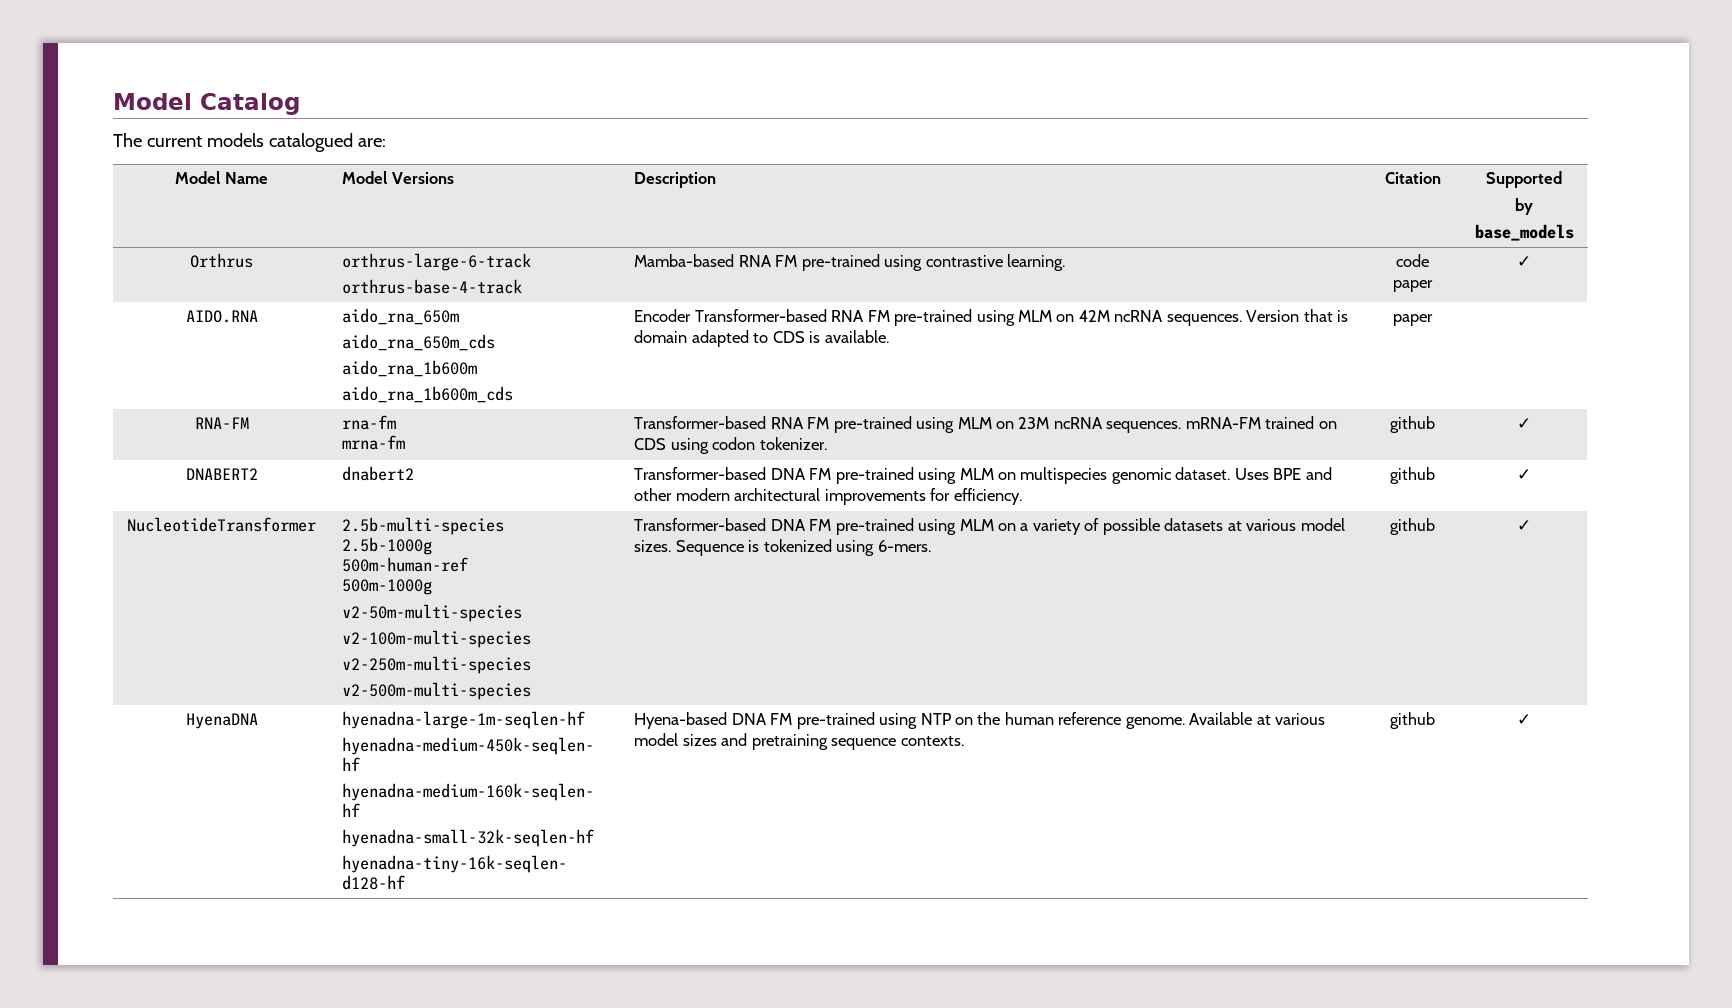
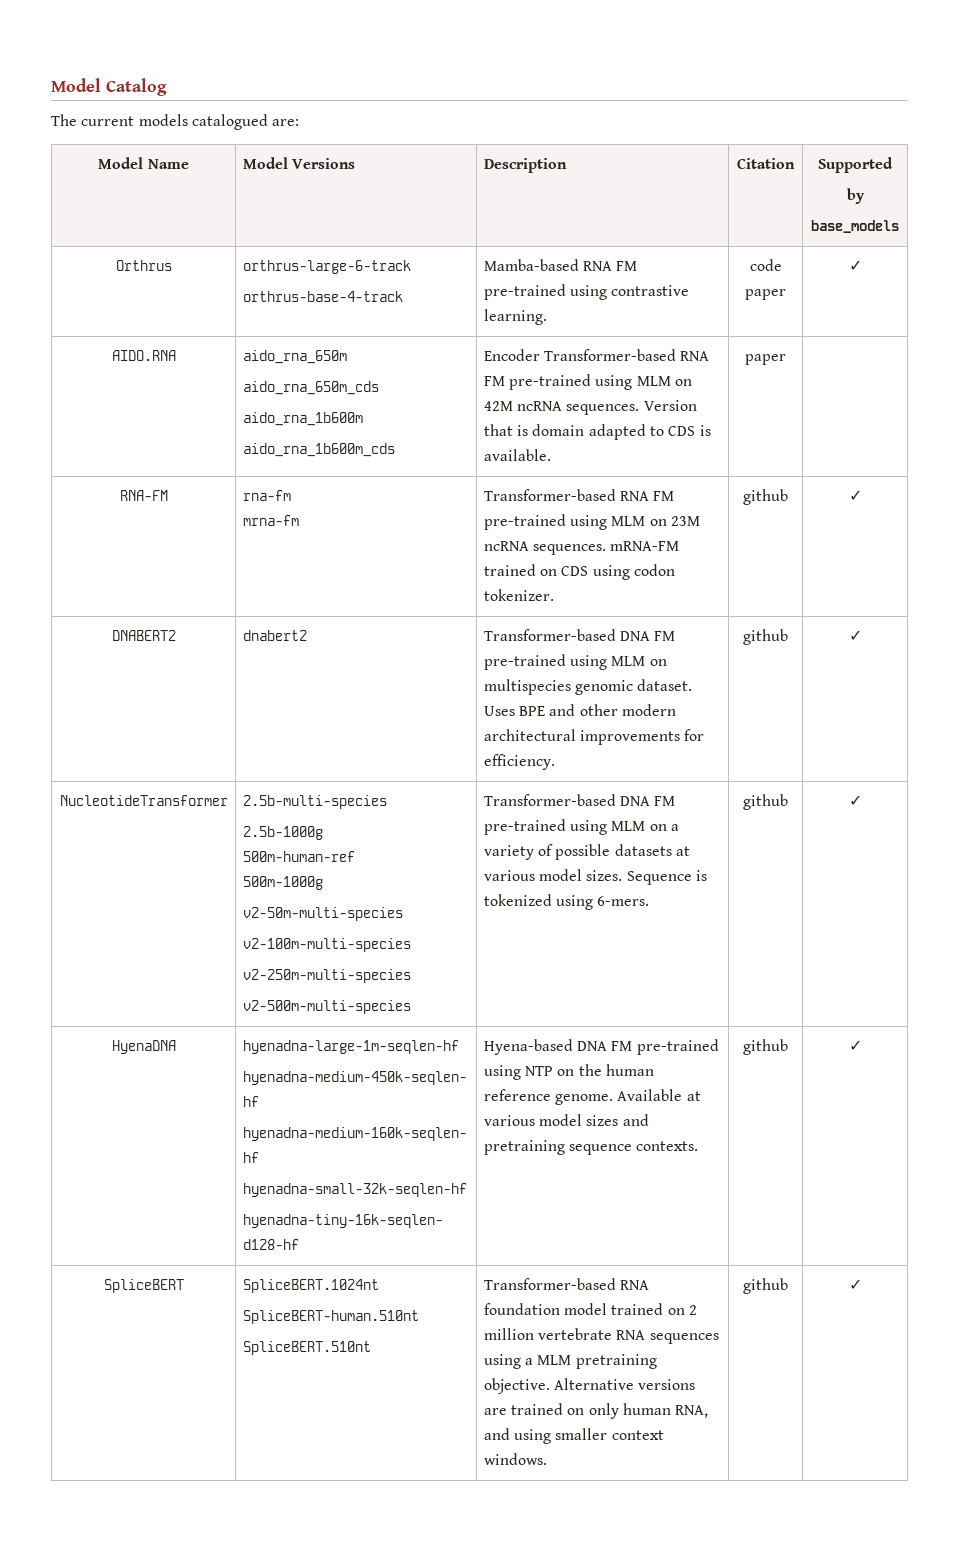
+ SpliceBERT | SpliceBERT.1024nt
+ SpliceBERT-human.510nt
+ SpliceBERT.510nt | Transformer-based RNA foundation model trained on 2 million vertebrate RNA sequences using a MLM pretraining objective. Alternative versions are trained on only human RNA, and using smaller context windows. | github | ✓

